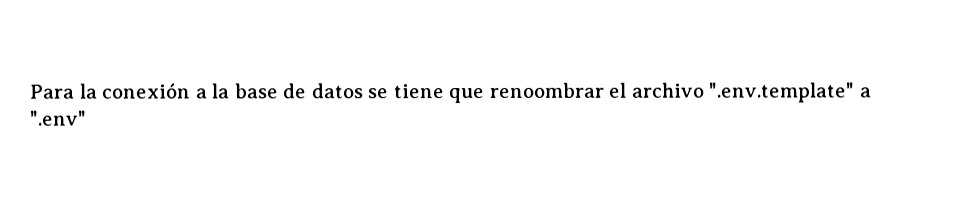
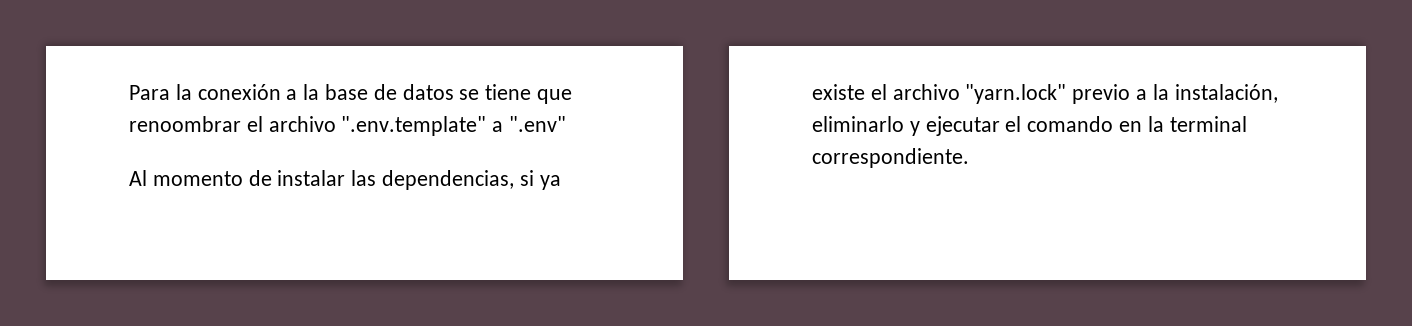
+ Al momento de instalar las dependencias, si ya existe el archivo "yarn.lock" previo a la instalación, eliminarlo y ejecutar el comando en la terminal correspondiente.

